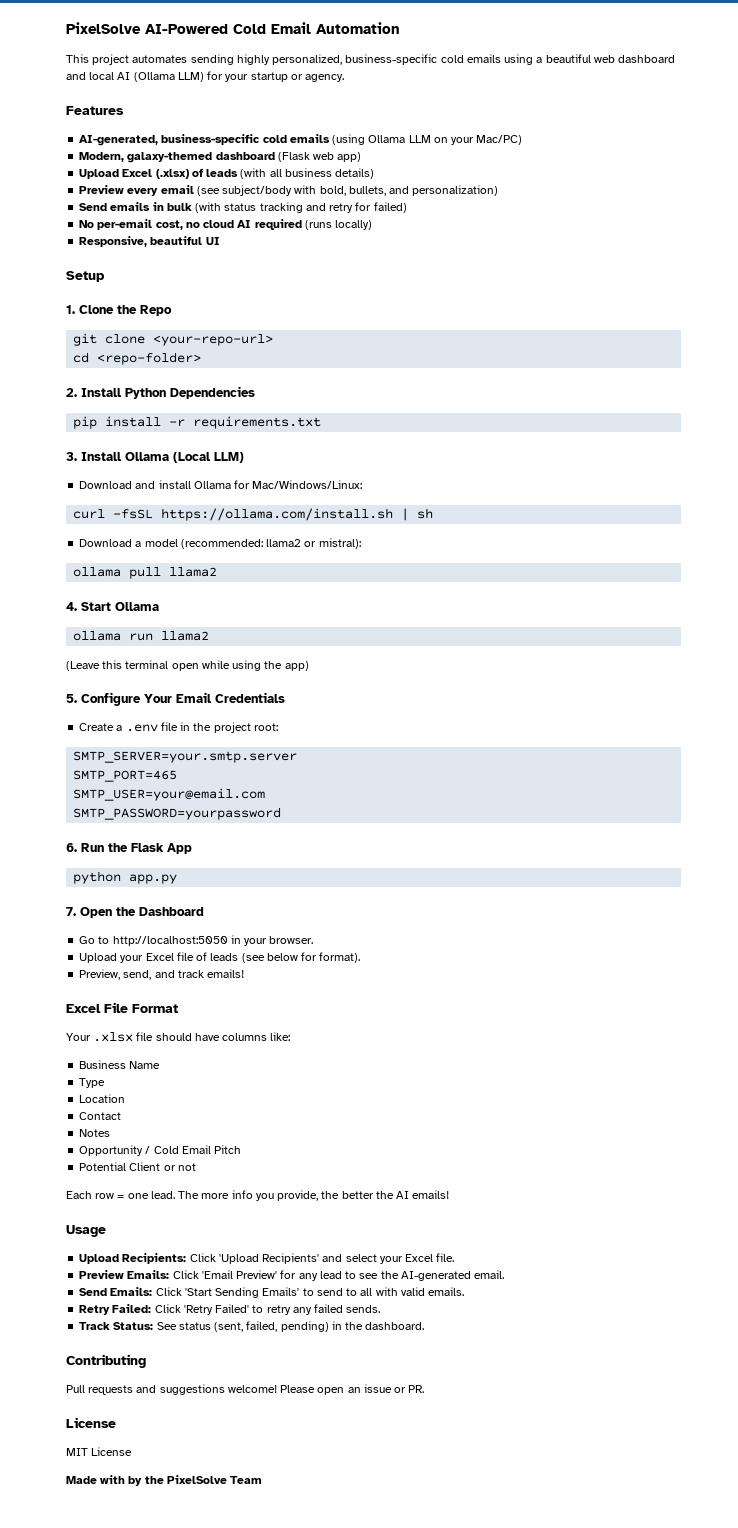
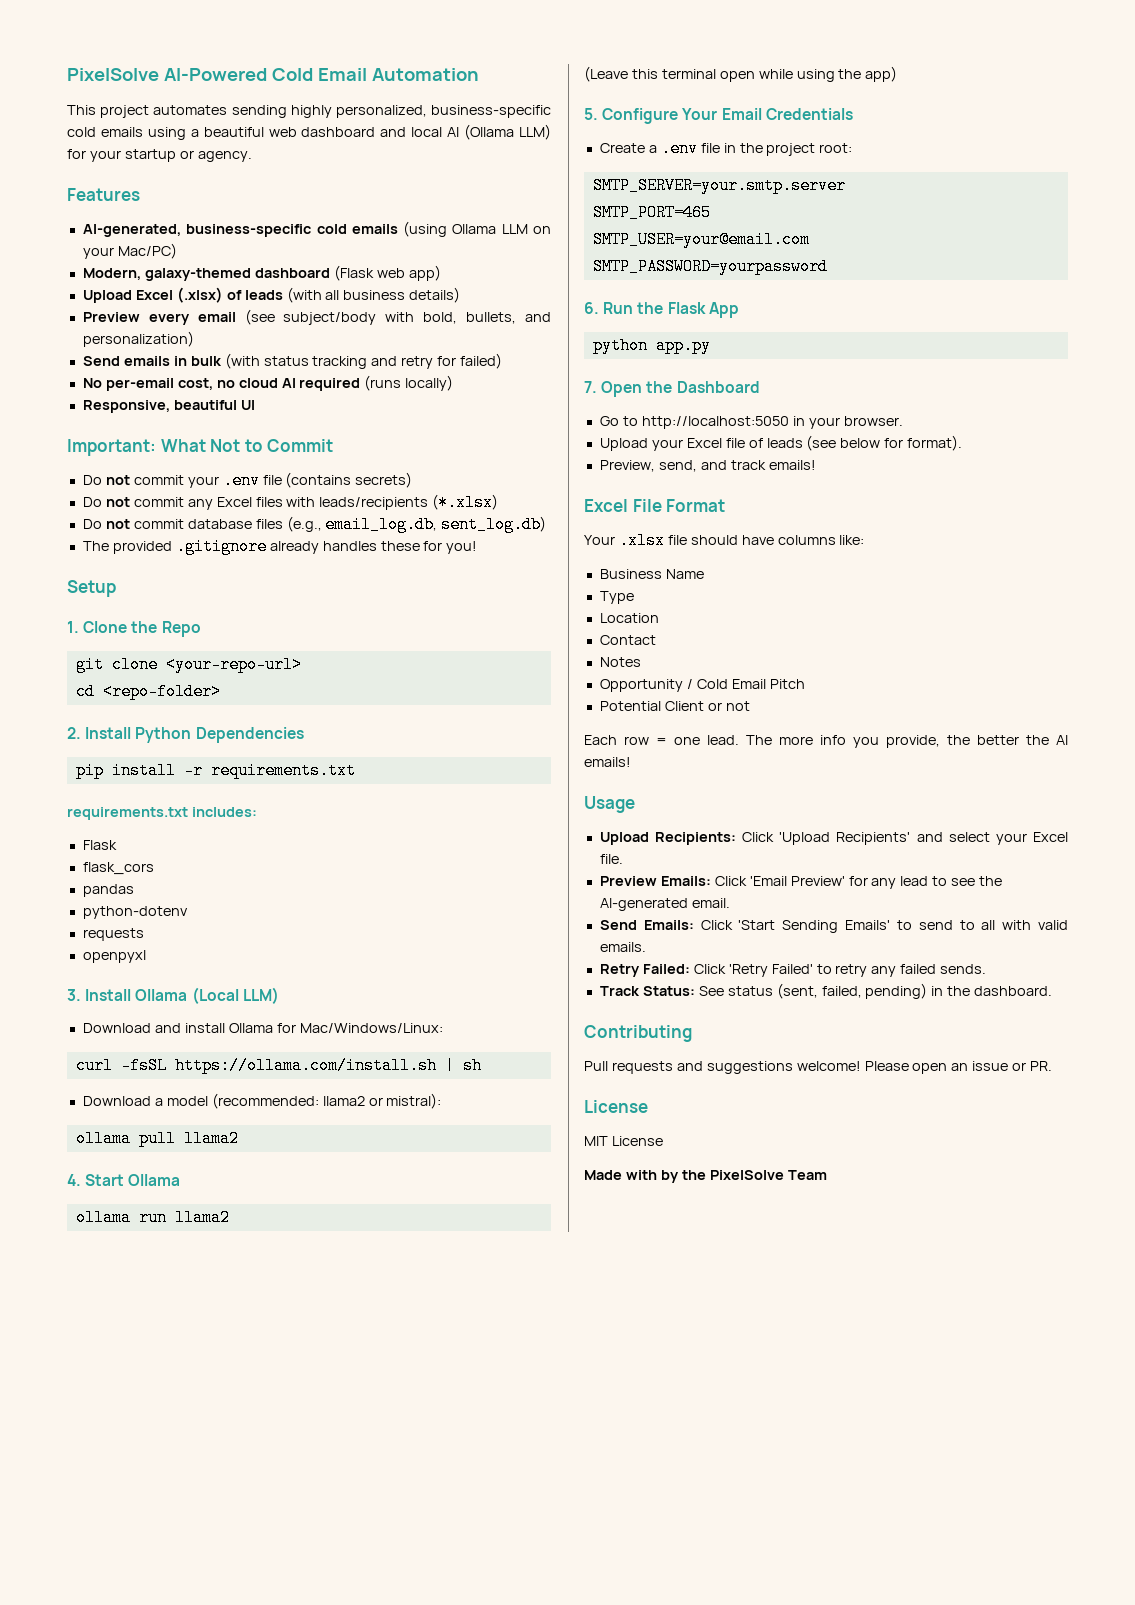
+ Important: What Not to Commit
+ Do not commit your .env file (contains secrets)
+ Do not commit any Excel files with leads/recipients (*.xlsx)
+ Do not commit database files (e.g., email_log.db, sent_log.db)
+ The provided .gitignore already handles these for you!
+ requirements.txt includes:
+ Flask
+ flask_cors
+ pandas
+ python-dotenv
+ requests
+ openpyxl

